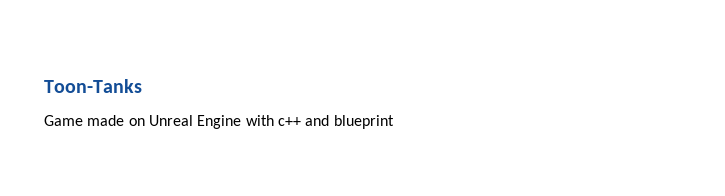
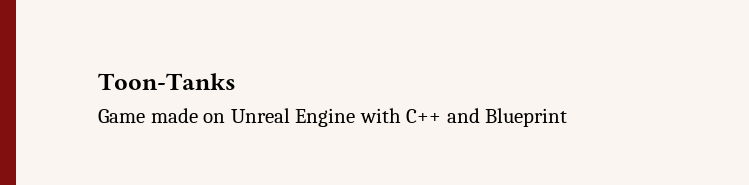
- Game made on Unreal Engine with c++ and blueprint
+ Game made on Unreal Engine with C++ and Blueprint

